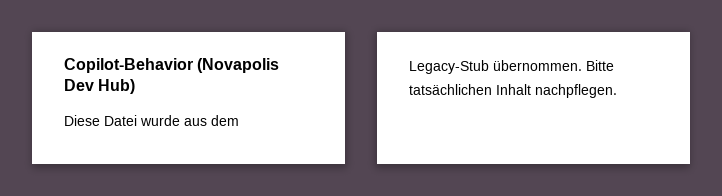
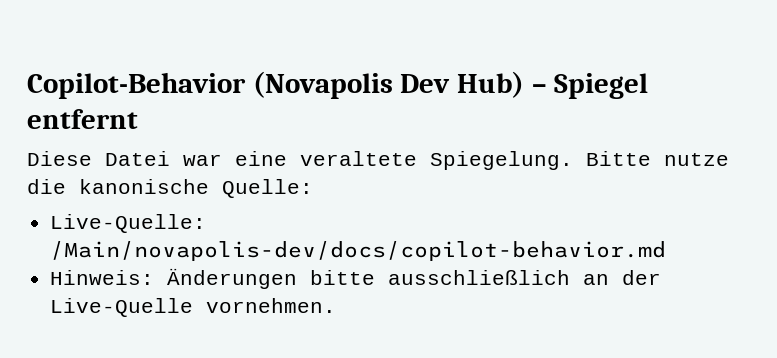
- Copilot-Behavior (Novapolis Dev Hub)
+ Copilot-Behavior (Novapolis Dev Hub) – Spiegel entfernt
- Diese Datei wurde aus dem Legacy-Stub übernommen. Bitte tatsächlichen Inhalt nachpflegen.
+ Diese Datei war eine veraltete Spiegelung. Bitte nutze die kanonische Quelle:
+ Live-Quelle: /Main/novapolis-dev/docs/copilot-behavior.md
+ Hinweis: Änderungen bitte ausschließlich an der Live-Quelle vornehmen.

